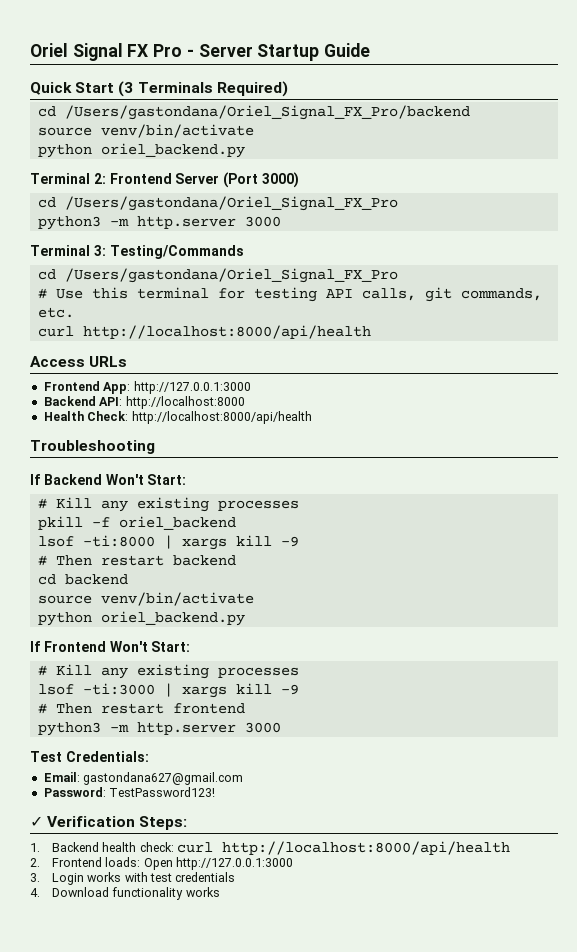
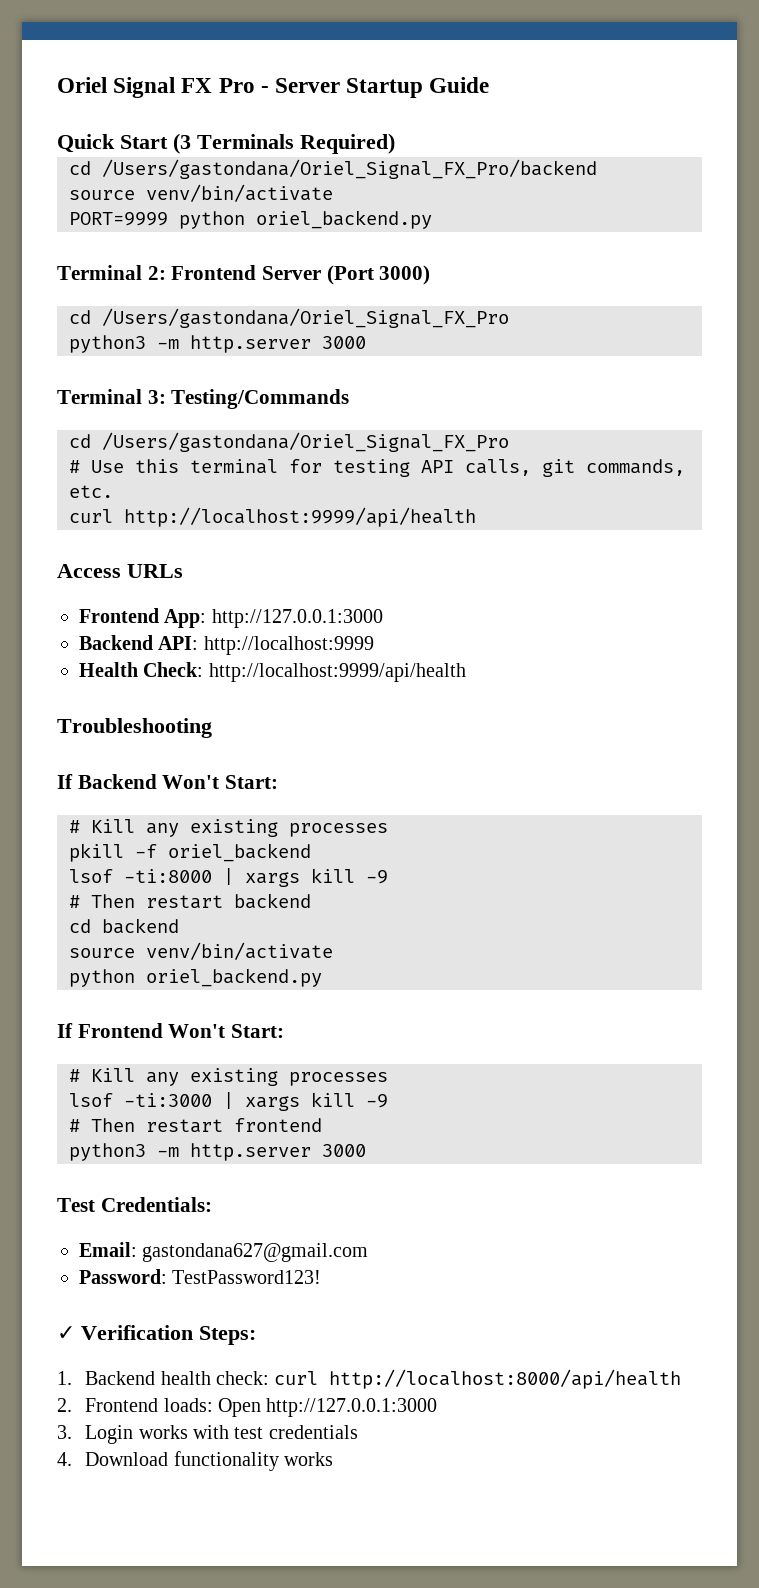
  cd /Users/gastondana/Oriel_Signal_FX_Pro/backend
  source venv/bin/activate
- python oriel_backend.py
+ PORT=9999 python oriel_backend.py
  # Use this terminal for testing API calls, git commands, etc.
- curl http://localhost:8000/api/health
+ curl http://localhost:9999/api/health
- Backend API: http://localhost:8000
+ Backend API: http://localhost:9999
- Health Check: http://localhost:8000/api/health
+ Health Check: http://localhost:9999/api/health

